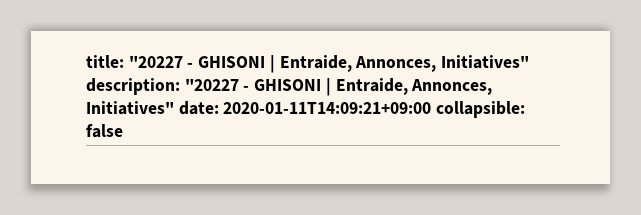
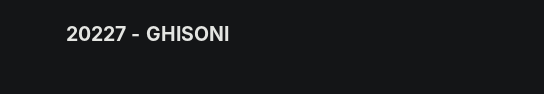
- title: "20227 - GHISONI | Entraide, Annonces, Initiatives" description: "20227 - GHISONI | Entraide, Annonces, Initiatives" date: 2020-01-11T14:09:21+09:00 collapsible: false
+ 20227 - GHISONI

